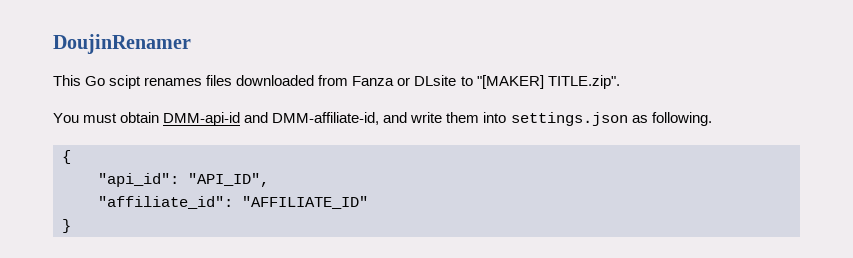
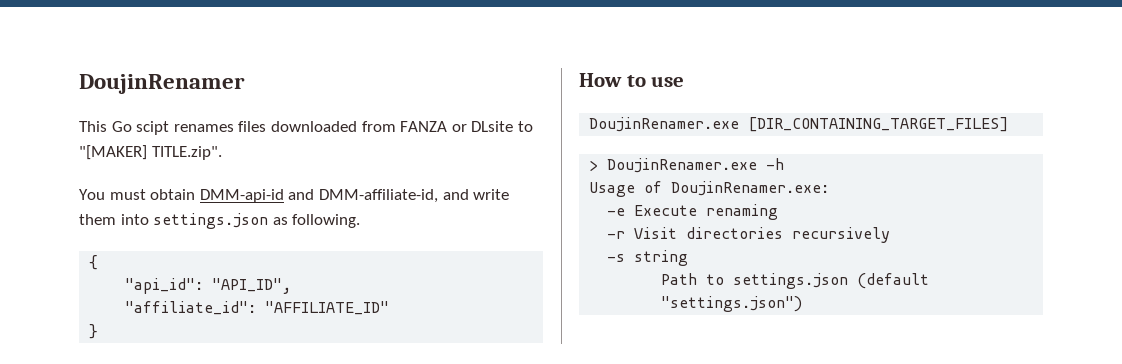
- This Go scipt renames files downloaded from Fanza or DLsite to "[MAKER] TITLE.zip".
+ This Go scipt renames files downloaded from FANZA or DLsite to "[MAKER] TITLE.zip".
+ How to use
+ DoujinRenamer.exe [DIR_CONTAINING_TARGET_FILES]
+ > DoujinRenamer.exe -h
+ Usage of DoujinRenamer.exe:
+ -e Execute renaming
+ -r Visit directories recursively
+ -s string
+ Path to settings.json (default "settings.json")

